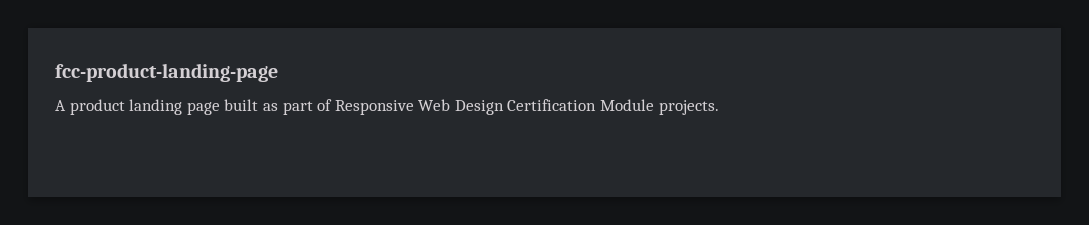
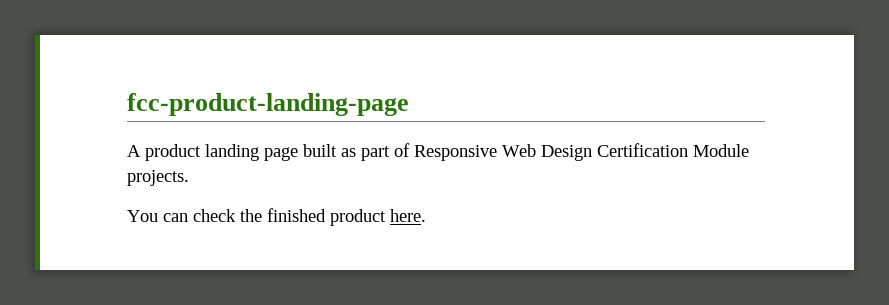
+ You can check the finished product here.

